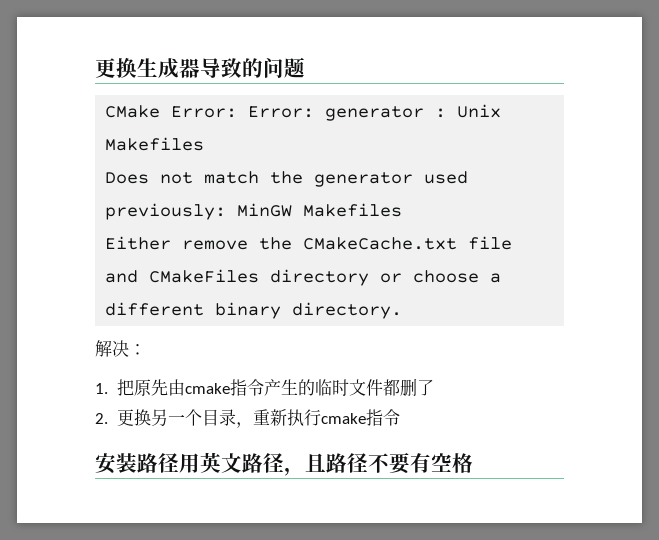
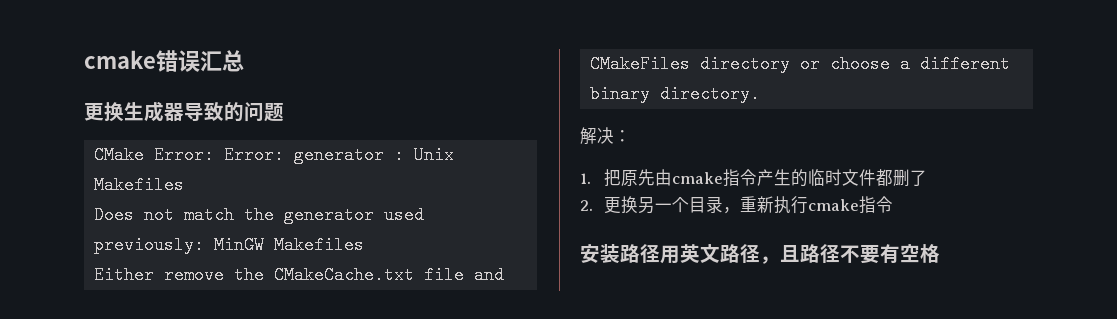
+ cmake错误汇总

